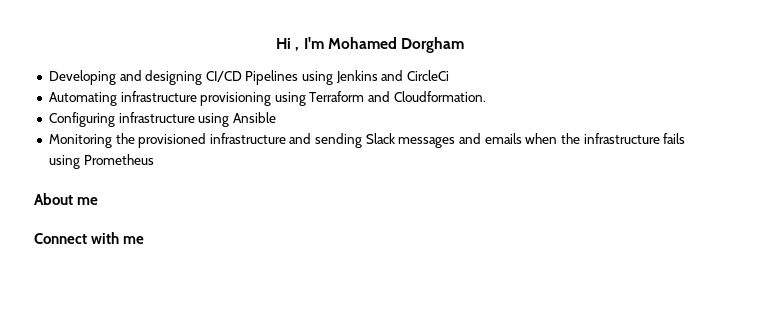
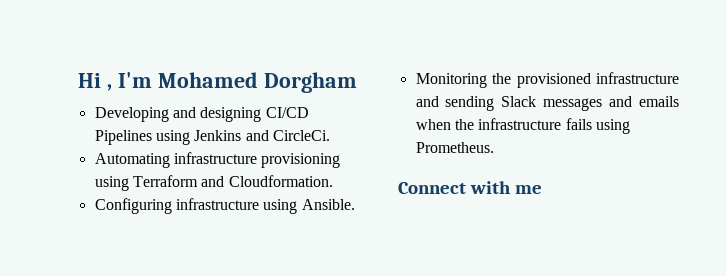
- Developing and designing CI/CD Pipelines using Jenkins and CircleCi
+ Developing and designing CI/CD Pipelines using Jenkins and CircleCi.
- Configuring infrastructure using Ansible
+ Configuring infrastructure using Ansible.
- Monitoring the provisioned infrastructure and sending Slack messages and emails when the infrastructure fails using Prometheus
- About me
+ Monitoring the provisioned infrastructure and sending Slack messages and emails when the infrastructure fails using Prometheus.

